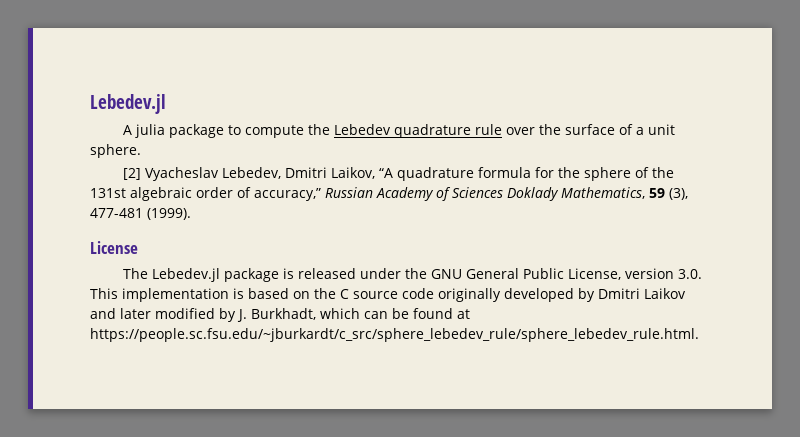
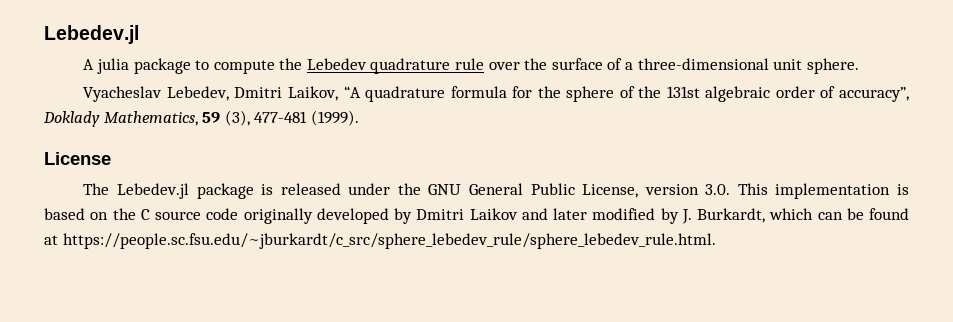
- A julia package to compute the Lebedev quadrature rule over the surface of a unit sphere.
+ A julia package to compute the Lebedev quadrature rule over the surface of a three-dimensional unit sphere.
- [2] Vyacheslav Lebedev, Dmitri Laikov, “A quadrature formula for the sphere of the 131st algebraic order of accuracy,” Russian Academy of Sciences Doklady Mathematics, 59 (3), 477-481 (1999).
+ Vyacheslav Lebedev, Dmitri Laikov, “A quadrature formula for the sphere of the 131st algebraic order of accuracy”, Doklady Mathematics, 59 (3), 477-481 (1999).
- The Lebedev.jl package is released under the GNU General Public License, version 3.0. This implementation is based on the C source code originally developed by Dmitri Laikov and later modified by J. Burkhadt, which can be found at https://people.sc.fsu.edu/~jburkardt/c_src/sphere_lebedev_rule/sphere_lebedev_rule.html.
+ The Lebedev.jl package is released under the GNU General Public License, version 3.0. This implementation is based on the C source code originally developed by Dmitri Laikov and later modified by J. Burkardt, which can be found at https://people.sc.fsu.edu/~jburkardt/c_src/sphere_lebedev_rule/sphere_lebedev_rule.html.

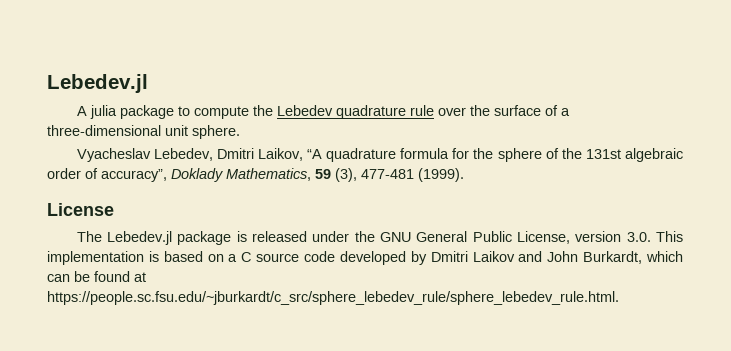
- The Lebedev.jl package is released under the GNU General Public License, version 3.0. This implementation is based on the C source code originally developed by Dmitri Laikov and later modified by J. Burkardt, which can be found at https://people.sc.fsu.edu/~jburkardt/c_src/sphere_lebedev_rule/sphere_lebedev_rule.html.
+ The Lebedev.jl package is released under the GNU General Public License, version 3.0. This implementation is based on a C source code developed by Dmitri Laikov and John Burkardt, which can be found at https://people.sc.fsu.edu/~jburkardt/c_src/sphere_lebedev_rule/sphere_lebedev_rule.html.

